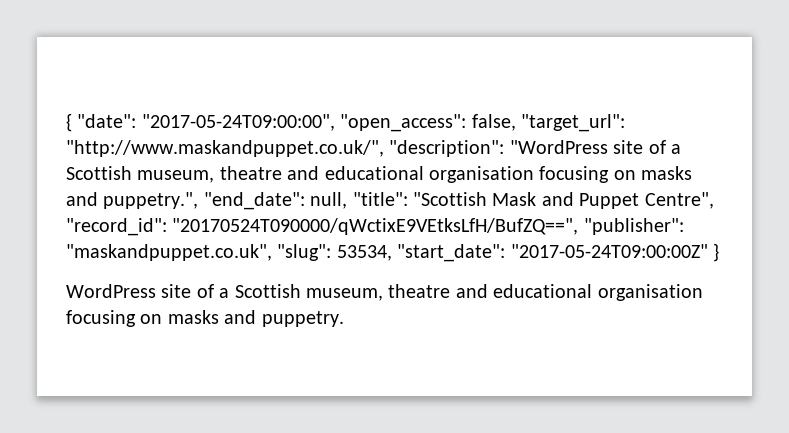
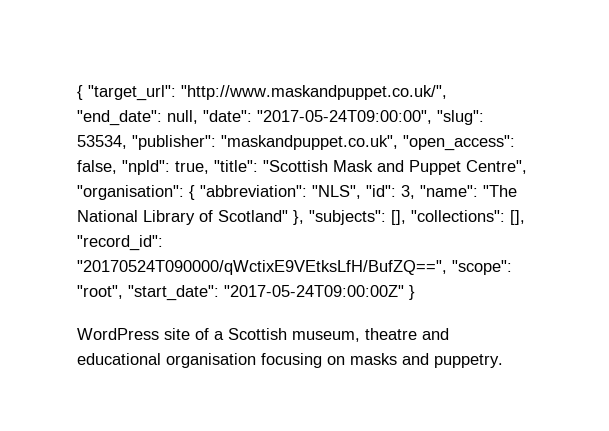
- { "date": "2017-05-24T09:00:00", "open_access": false, "target_url": "http://www.maskandpuppet.co.uk/", "description": "WordPress site of a Scottish museum, theatre and educational organisation focusing on masks and puppetry.", "end_date": null, "title": "Scottish Mask and Puppet Centre", "record_id": "20170524T090000/qWctixE9VEtksLfH/BufZQ==", "publisher": "maskandpuppet.co.uk", "slug": 53534, "start_date": "2017-05-24T09:00:00Z" }
+ { "target_url": "http://www.maskandpuppet.co.uk/", "end_date": null, "date": "2017-05-24T09:00:00", "slug": 53534, "publisher": "maskandpuppet.co.uk", "open_access": false, "npld": true, "title": "Scottish Mask and Puppet Centre", "organisation": { "abbreviation": "NLS", "id": 3, "name": "The National Library of Scotland" }, "subjects": [], "collections": [], "record_id": "20170524T090000/qWctixE9VEtksLfH/BufZQ==", "scope": "root", "start_date": "2017-05-24T09:00:00Z" }

